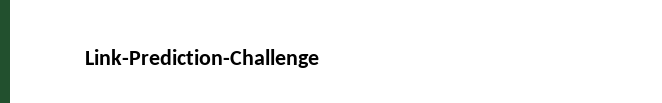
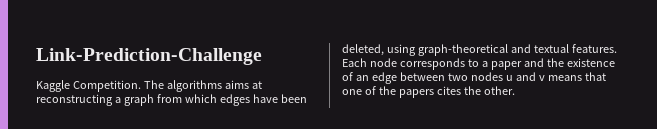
+ Kaggle Competition. The algorithms aims at reconstructing a graph from which edges have been deleted, using graph-theoretical and textual features. Each node corresponds to a paper and the existence of an edge between two nodes u and v means that one of the papers cites the other.

